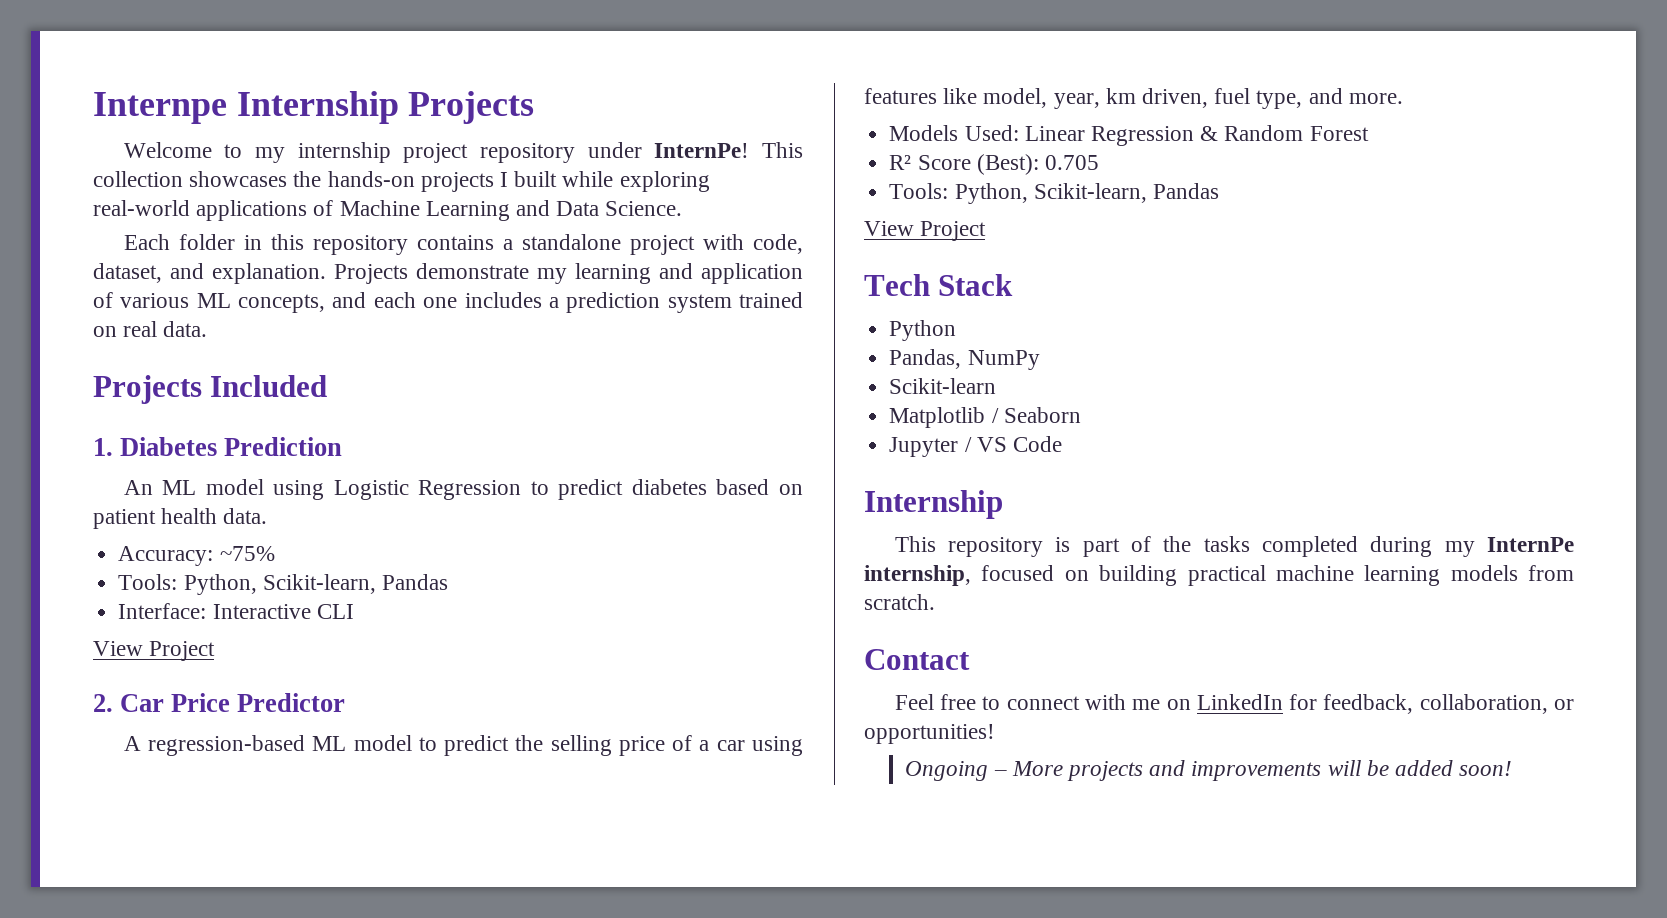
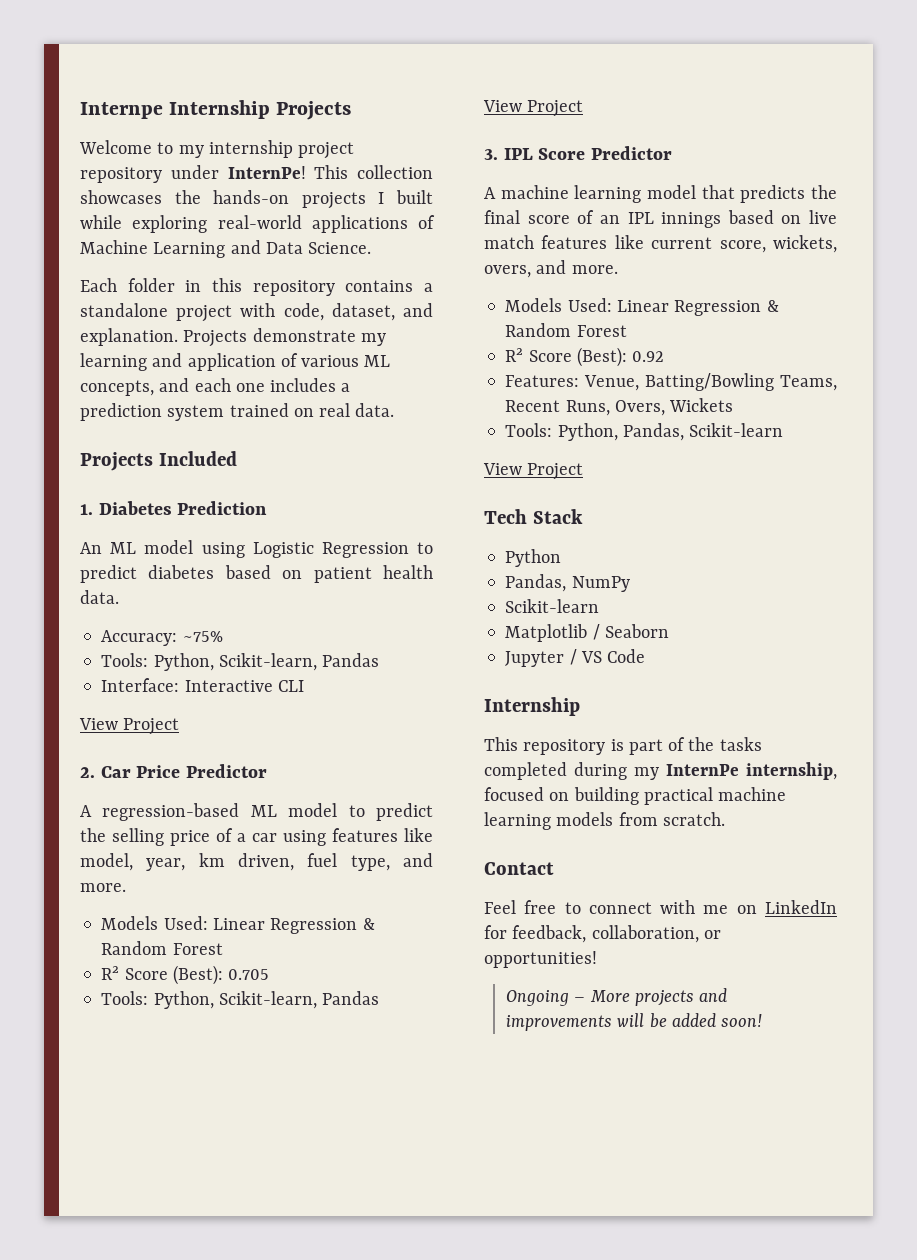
+ 3. IPL Score Predictor
+ A machine learning model that predicts the final score of an IPL innings based on live match features like current score, wickets, overs, and more.
+ Models Used: Linear Regression & Random Forest
+ R² Score (Best): 0.92
+ Features: Venue, Batting/Bowling Teams, Recent Runs, Overs, Wickets
+ Tools: Python, Pandas, Scikit-learn
+ View Project

